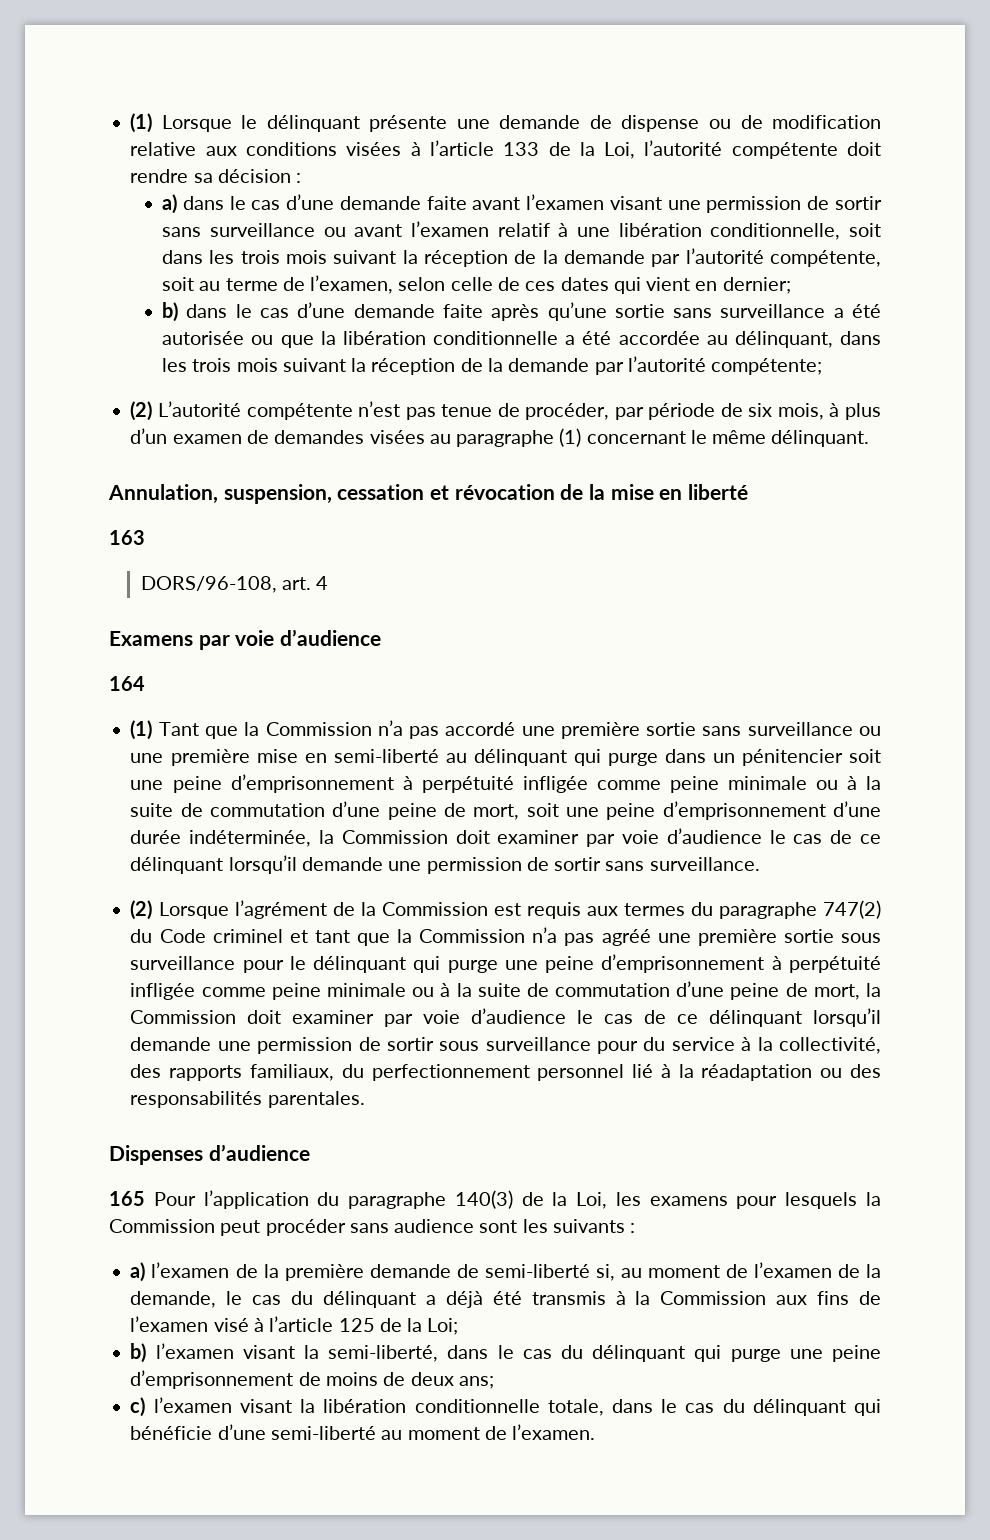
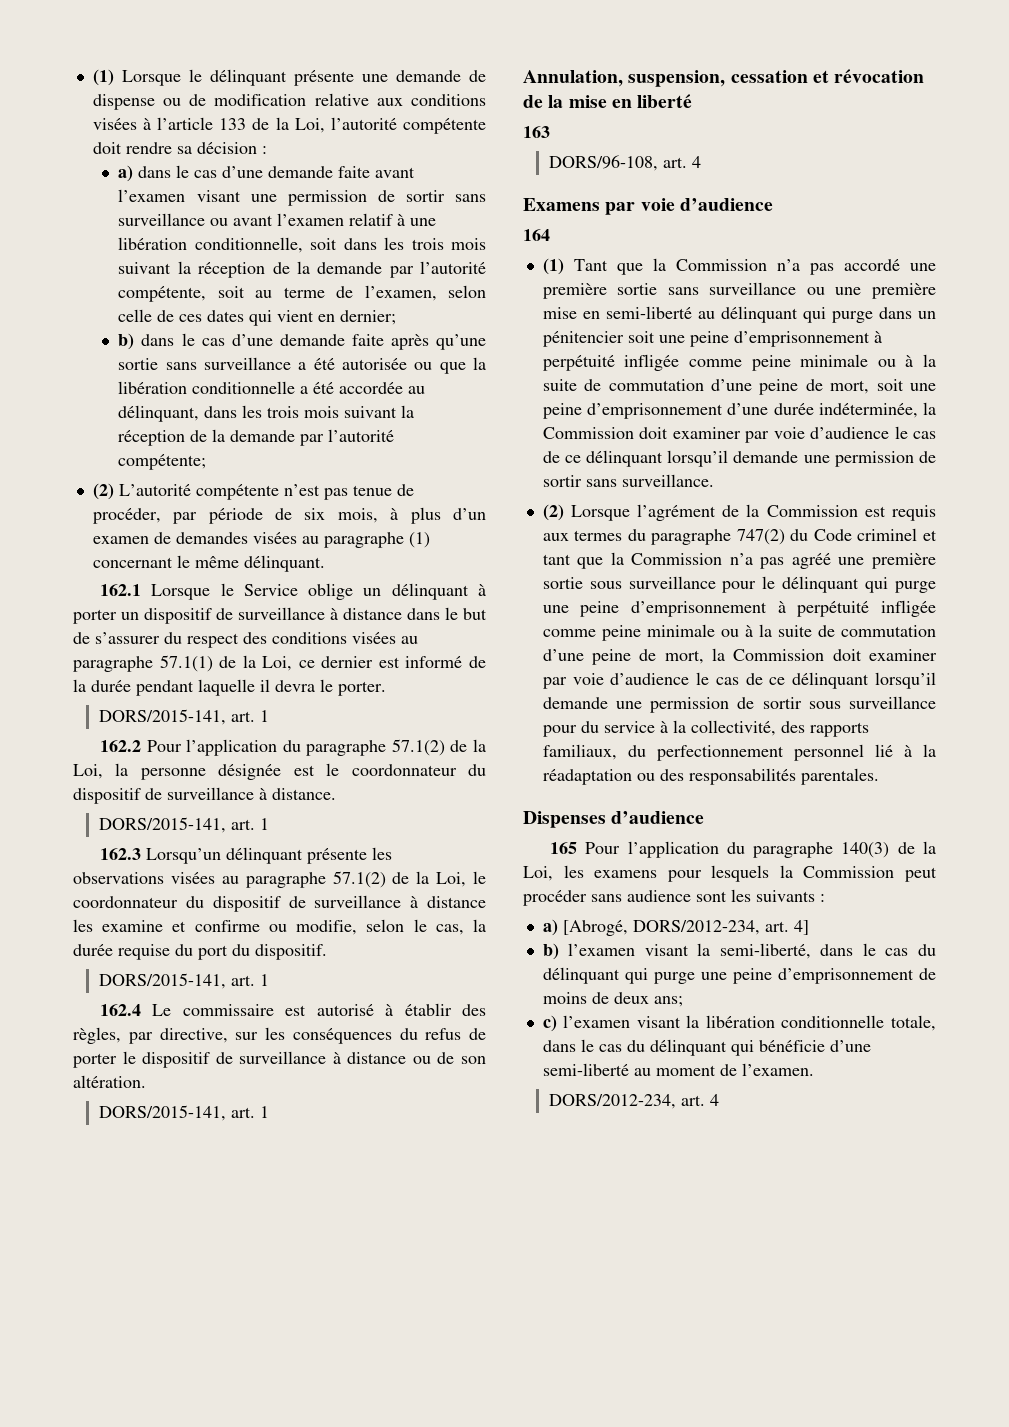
+ 162.1 Lorsque le Service oblige un délinquant à porter un dispositif de surveillance à distance dans le but de s’assurer du respect des conditions visées au paragraphe 57.1(1) de la Loi, ce dernier est informé de la durée pendant laquelle il devra le porter.
+ DORS/2015-141, art. 1
+ 162.2 Pour l’application du paragraphe 57.1(2) de la Loi, la personne désignée est le coordonnateur du dispositif de surveillance à distance.
+ DORS/2015-141, art. 1
+ 162.3 Lorsqu’un délinquant présente les observations visées au paragraphe 57.1(2) de la Loi, le coordonnateur du dispositif de surveillance à distance les examine et confirme ou modifie, selon le cas, la durée requise du port du dispositif.
+ DORS/2015-141, art. 1
+ 162.4 Le commissaire est autorisé à établir des règles, par directive, sur les conséquences du refus de porter le dispositif de surveillance à distance ou de son altération.
+ DORS/2015-141, art. 1
- a) l’examen de la première demande de semi-liberté si, au moment de l’examen de la demande, le cas du délinquant a déjà été transmis à la Commission aux fins de l’examen visé à l’article 125 de la Loi;
+ a) [Abrogé, DORS/2012-234, art. 4]
+ DORS/2012-234, art. 4

